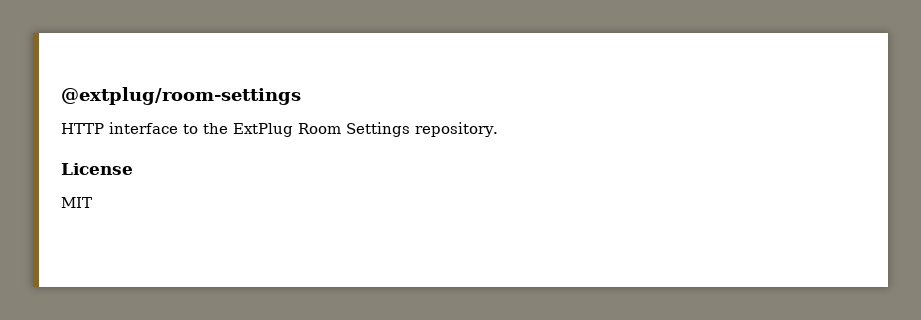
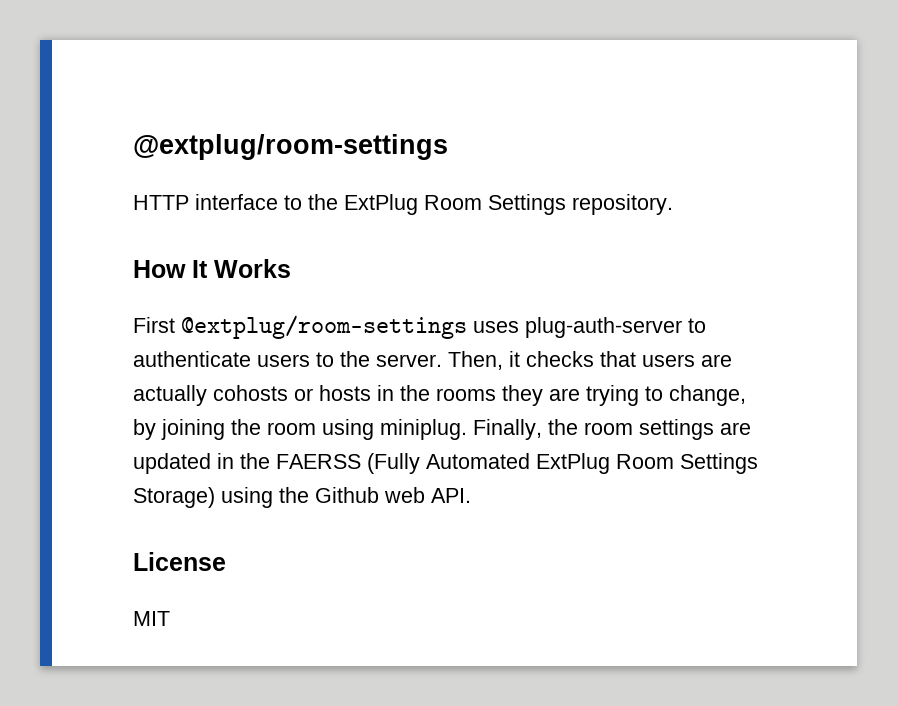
+ How It Works
+ First @extplug/room-settings uses plug-auth-server to authenticate users to the server. Then, it checks that users are actually cohosts or hosts in the rooms they are trying to change, by joining the room using miniplug. Finally, the room settings are updated in the FAERSS (Fully Automated ExtPlug Room Settings Storage) using the Github web API.

